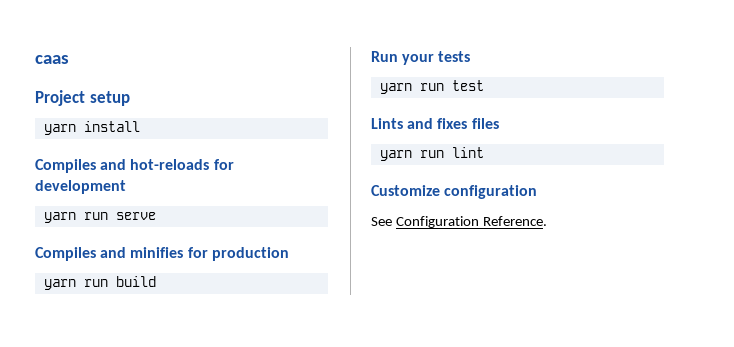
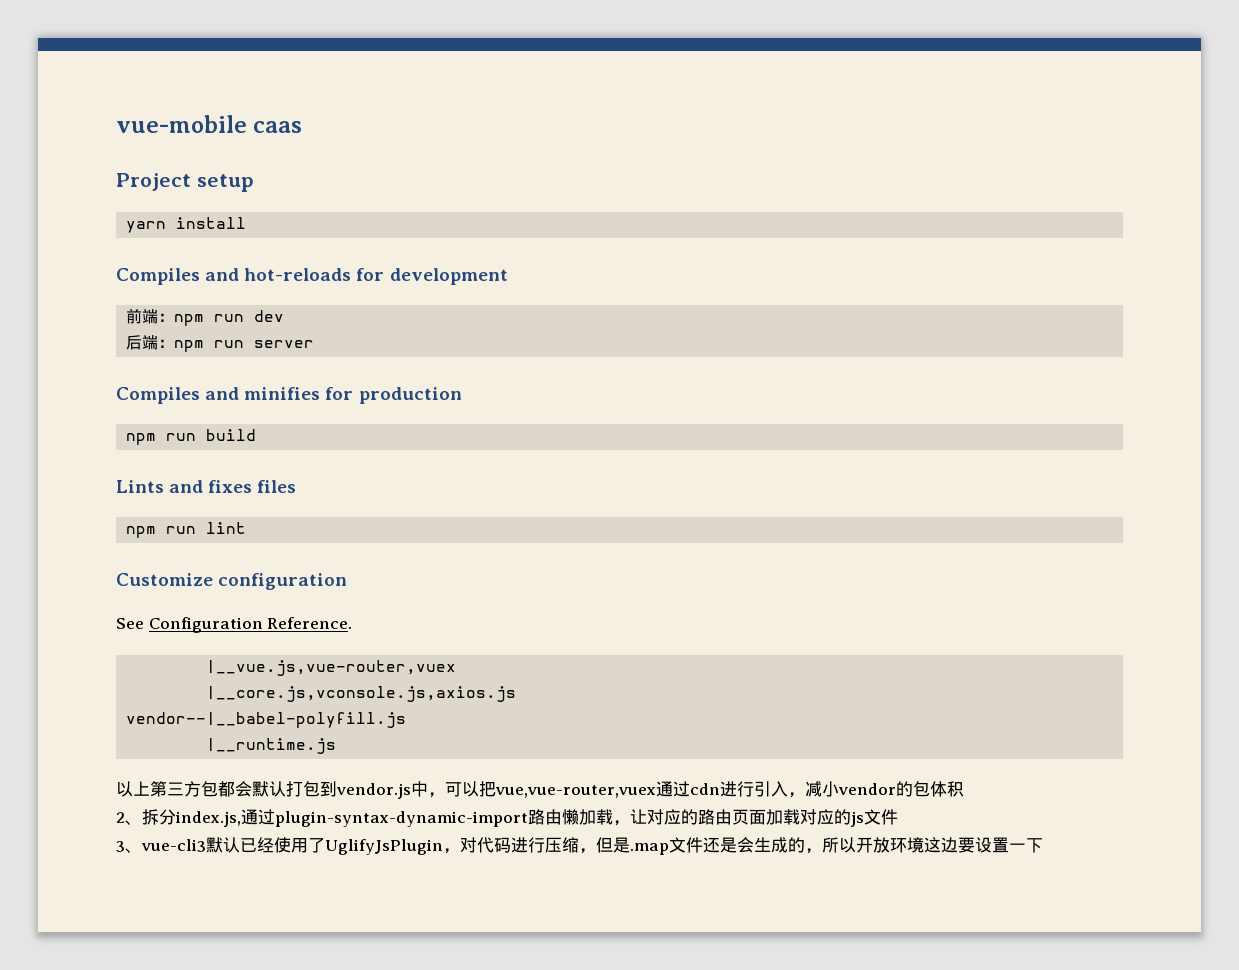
- caas
+ vue-mobile caas
- yarn run serve
+ 前端：npm run dev
+ 后端：npm run server
- yarn run build
+ npm run build
- Run your tests
- yarn run test
- yarn run lint
+ npm run lint
+ |__vue.js,vue-router,vuex
+ |__core.js,vconsole.js,axios.js
+ vendor--|__babel-polyfill.js
+ |__runtime.js
+ 以上第三方包都会默认打包到vendor.js中，可以把vue,vue-router,vuex通过cdn进行引入，减小vendor的包体积
+ 2、拆分index.js,通过plugin-syntax-dynamic-import路由懒加载，让对应的路由页面加载对应的js文件
+ 3、vue-cli3默认已经使用了UglifyJsPlugin，对代码进行压缩，但是.map文件还是会生成的，所以开放环境这边要设置一下

